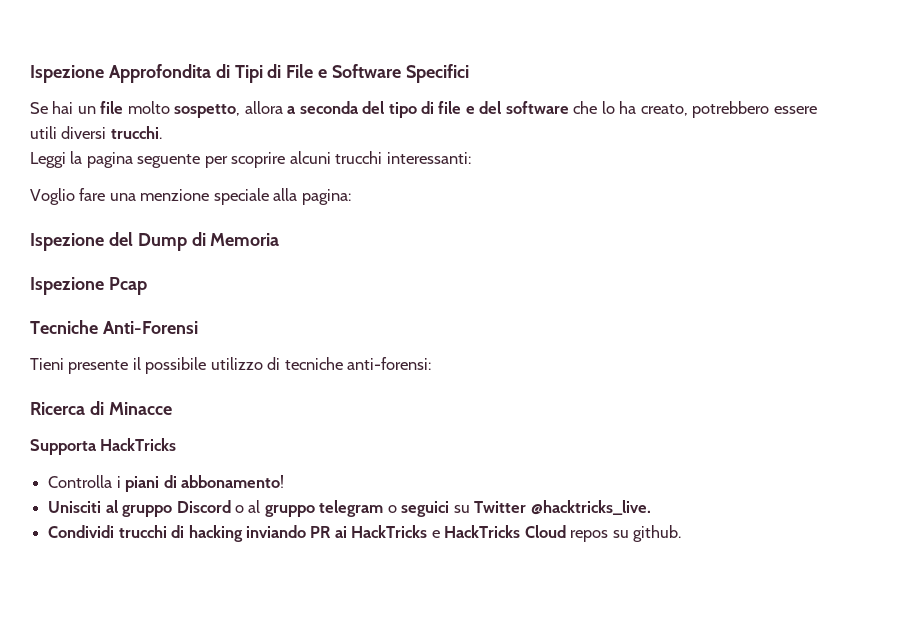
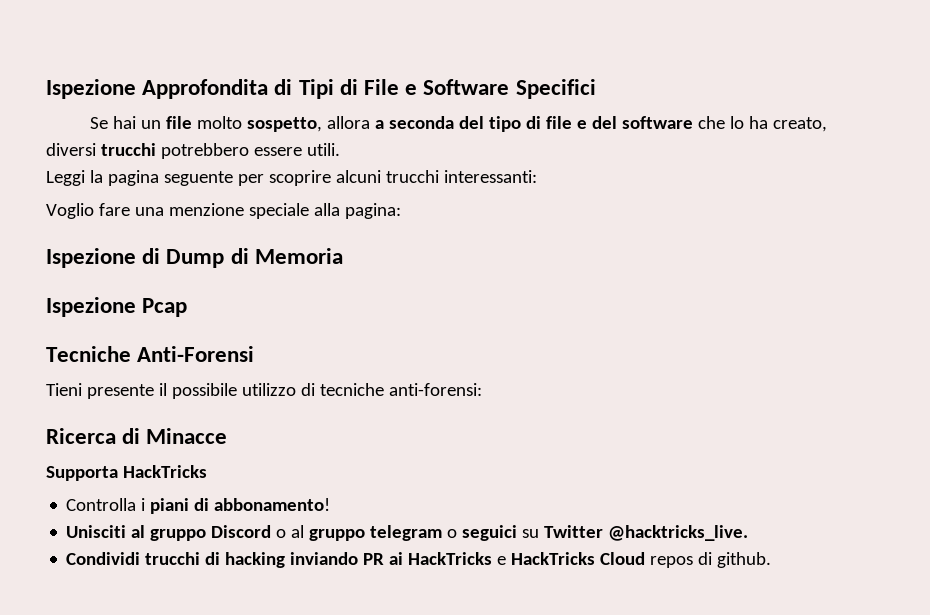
- Se hai un file molto sospetto, allora a seconda del tipo di file e del software che lo ha creato, potrebbero essere utili diversi trucchi.
+ Se hai un file molto sospetto, allora a seconda del tipo di file e del software che lo ha creato, diversi trucchi potrebbero essere utili.
- Ispezione del Dump di Memoria
+ Ispezione di Dump di Memoria
- Condividi trucchi di hacking inviando PR ai HackTricks e HackTricks Cloud repos su github.
+ Condividi trucchi di hacking inviando PR ai HackTricks e HackTricks Cloud repos di github.

